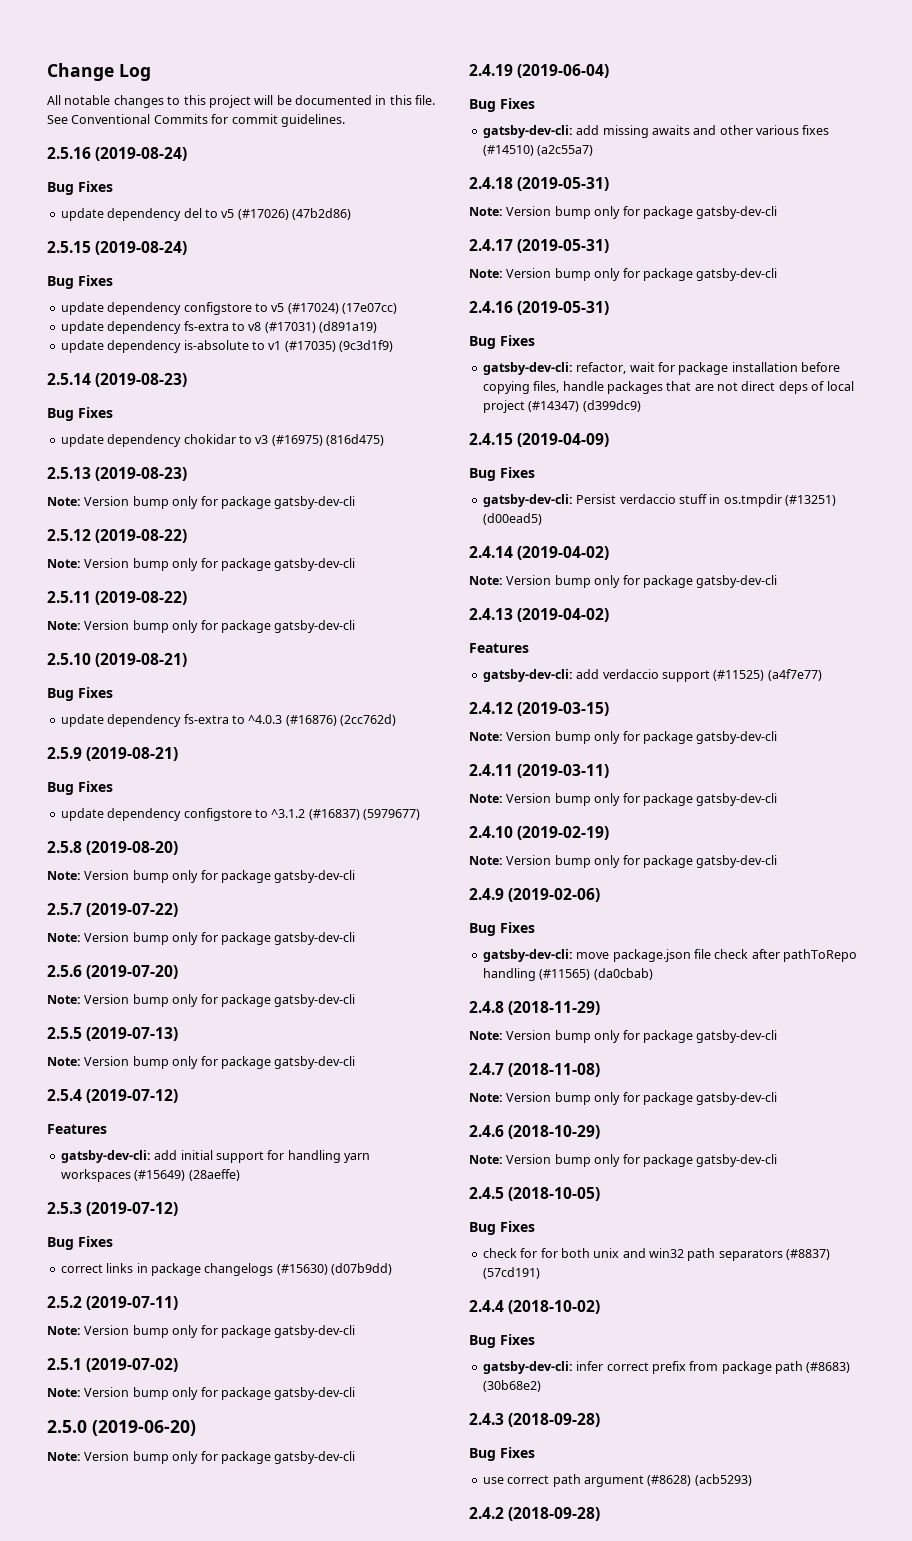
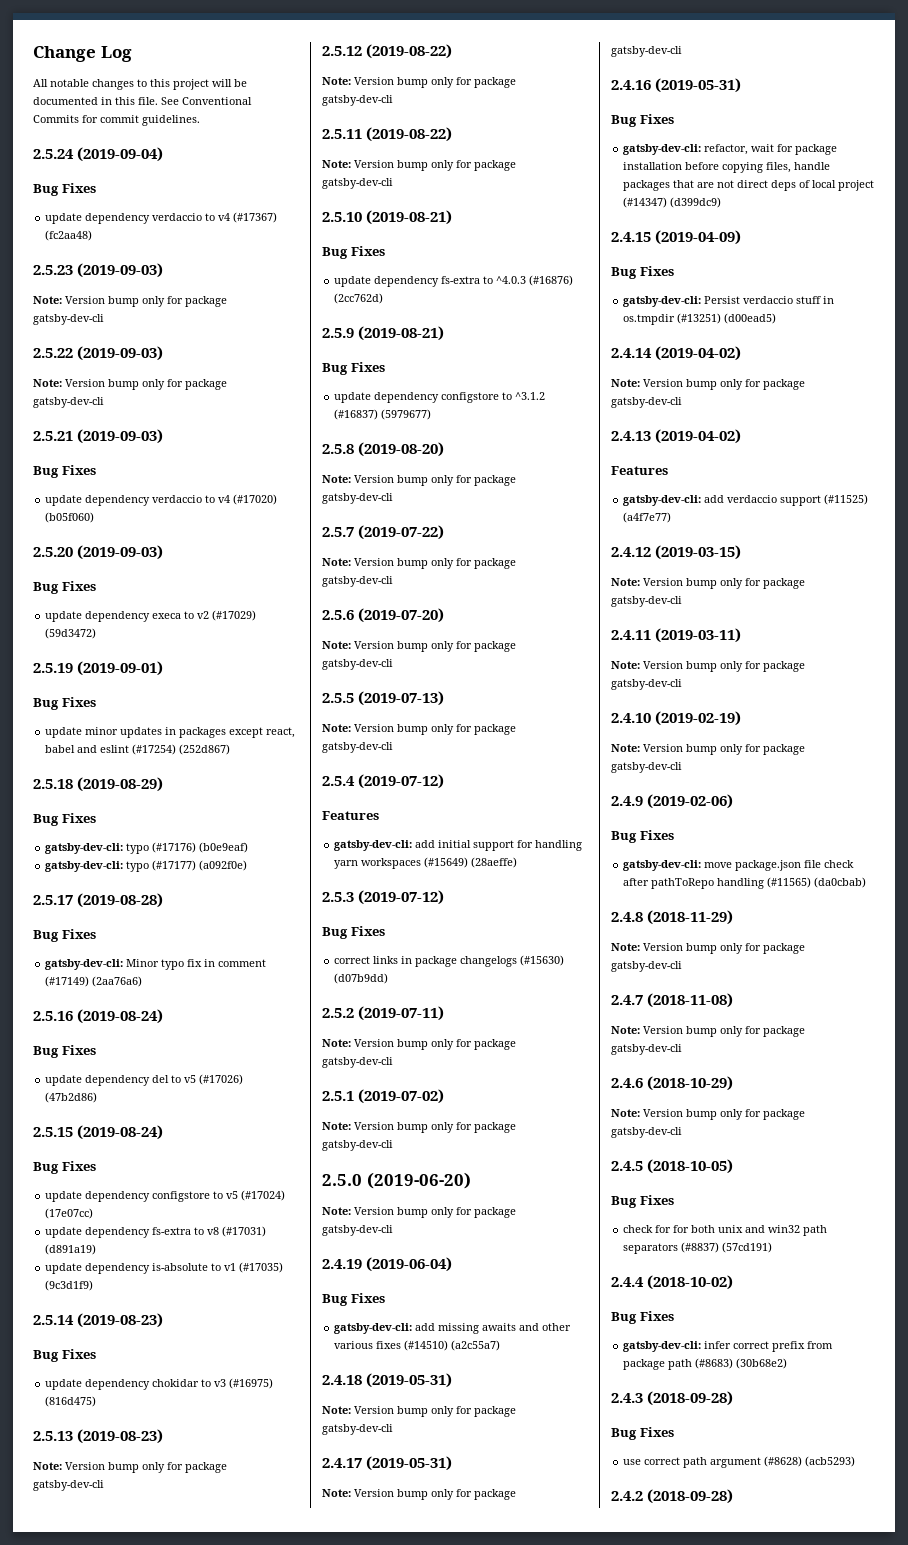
+ 2.5.24 (2019-09-04)
+ Bug Fixes
+ update dependency verdaccio to v4 (#17367) (fc2aa48)
+ 2.5.23 (2019-09-03)
+ Note: Version bump only for package gatsby-dev-cli
+ 2.5.22 (2019-09-03)
+ Note: Version bump only for package gatsby-dev-cli
+ 2.5.21 (2019-09-03)
+ Bug Fixes
+ update dependency verdaccio to v4 (#17020) (b05f060)
+ 2.5.20 (2019-09-03)
+ Bug Fixes
+ update dependency execa to v2 (#17029) (59d3472)
+ 2.5.19 (2019-09-01)
+ Bug Fixes
+ update minor updates in packages except react, babel and eslint (#17254) (252d867)
+ 2.5.18 (2019-08-29)
+ Bug Fixes
+ gatsby-dev-cli: typo (#17176) (b0e9eaf)
+ gatsby-dev-cli: typo (#17177) (a092f0e)
+ 2.5.17 (2019-08-28)
+ Bug Fixes
+ gatsby-dev-cli: Minor typo fix in comment (#17149) (2aa76a6)

